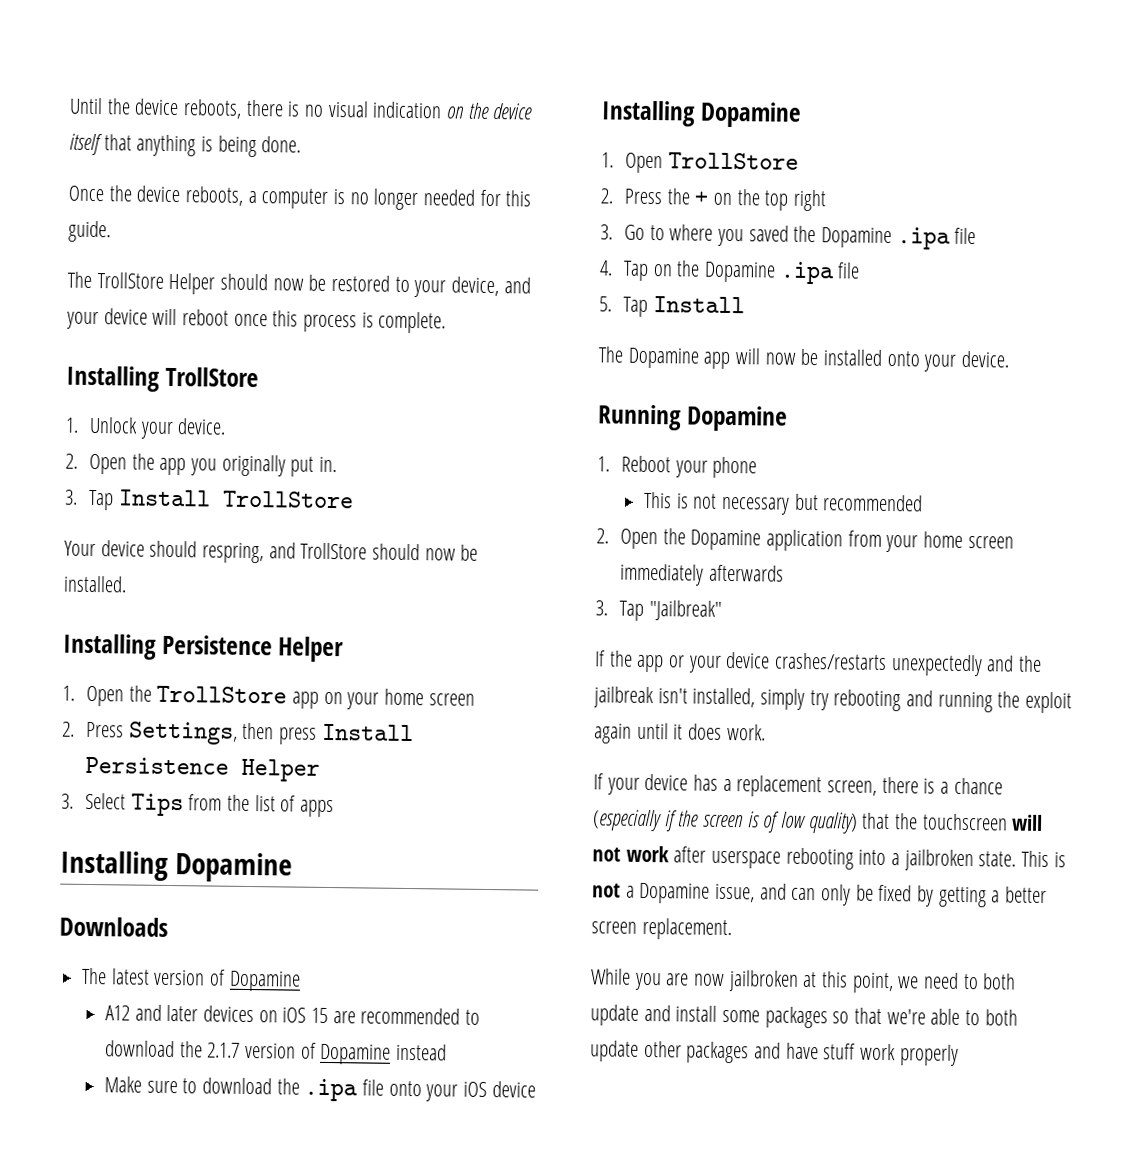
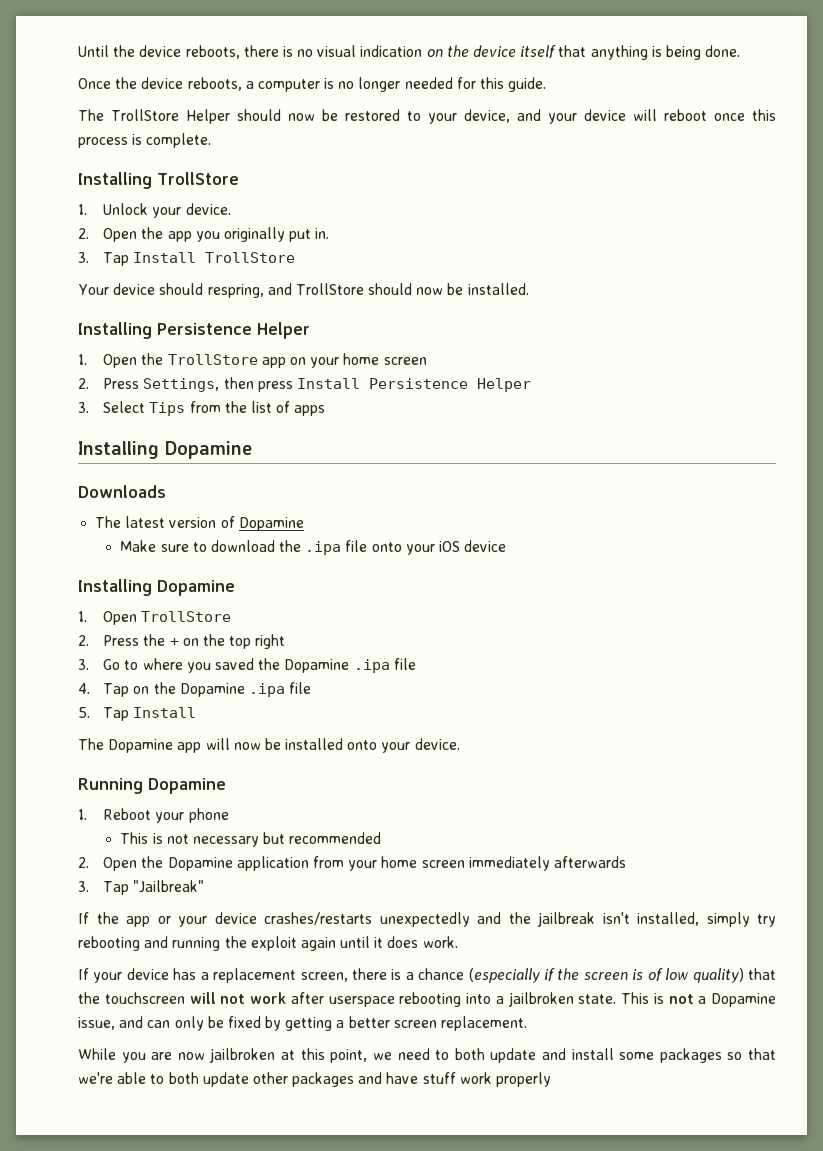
- A12 and later devices on iOS 15 are recommended to download the 2.1.7 version of Dopamine instead

